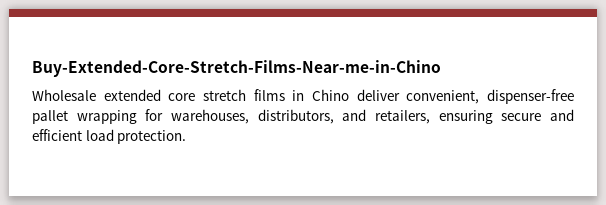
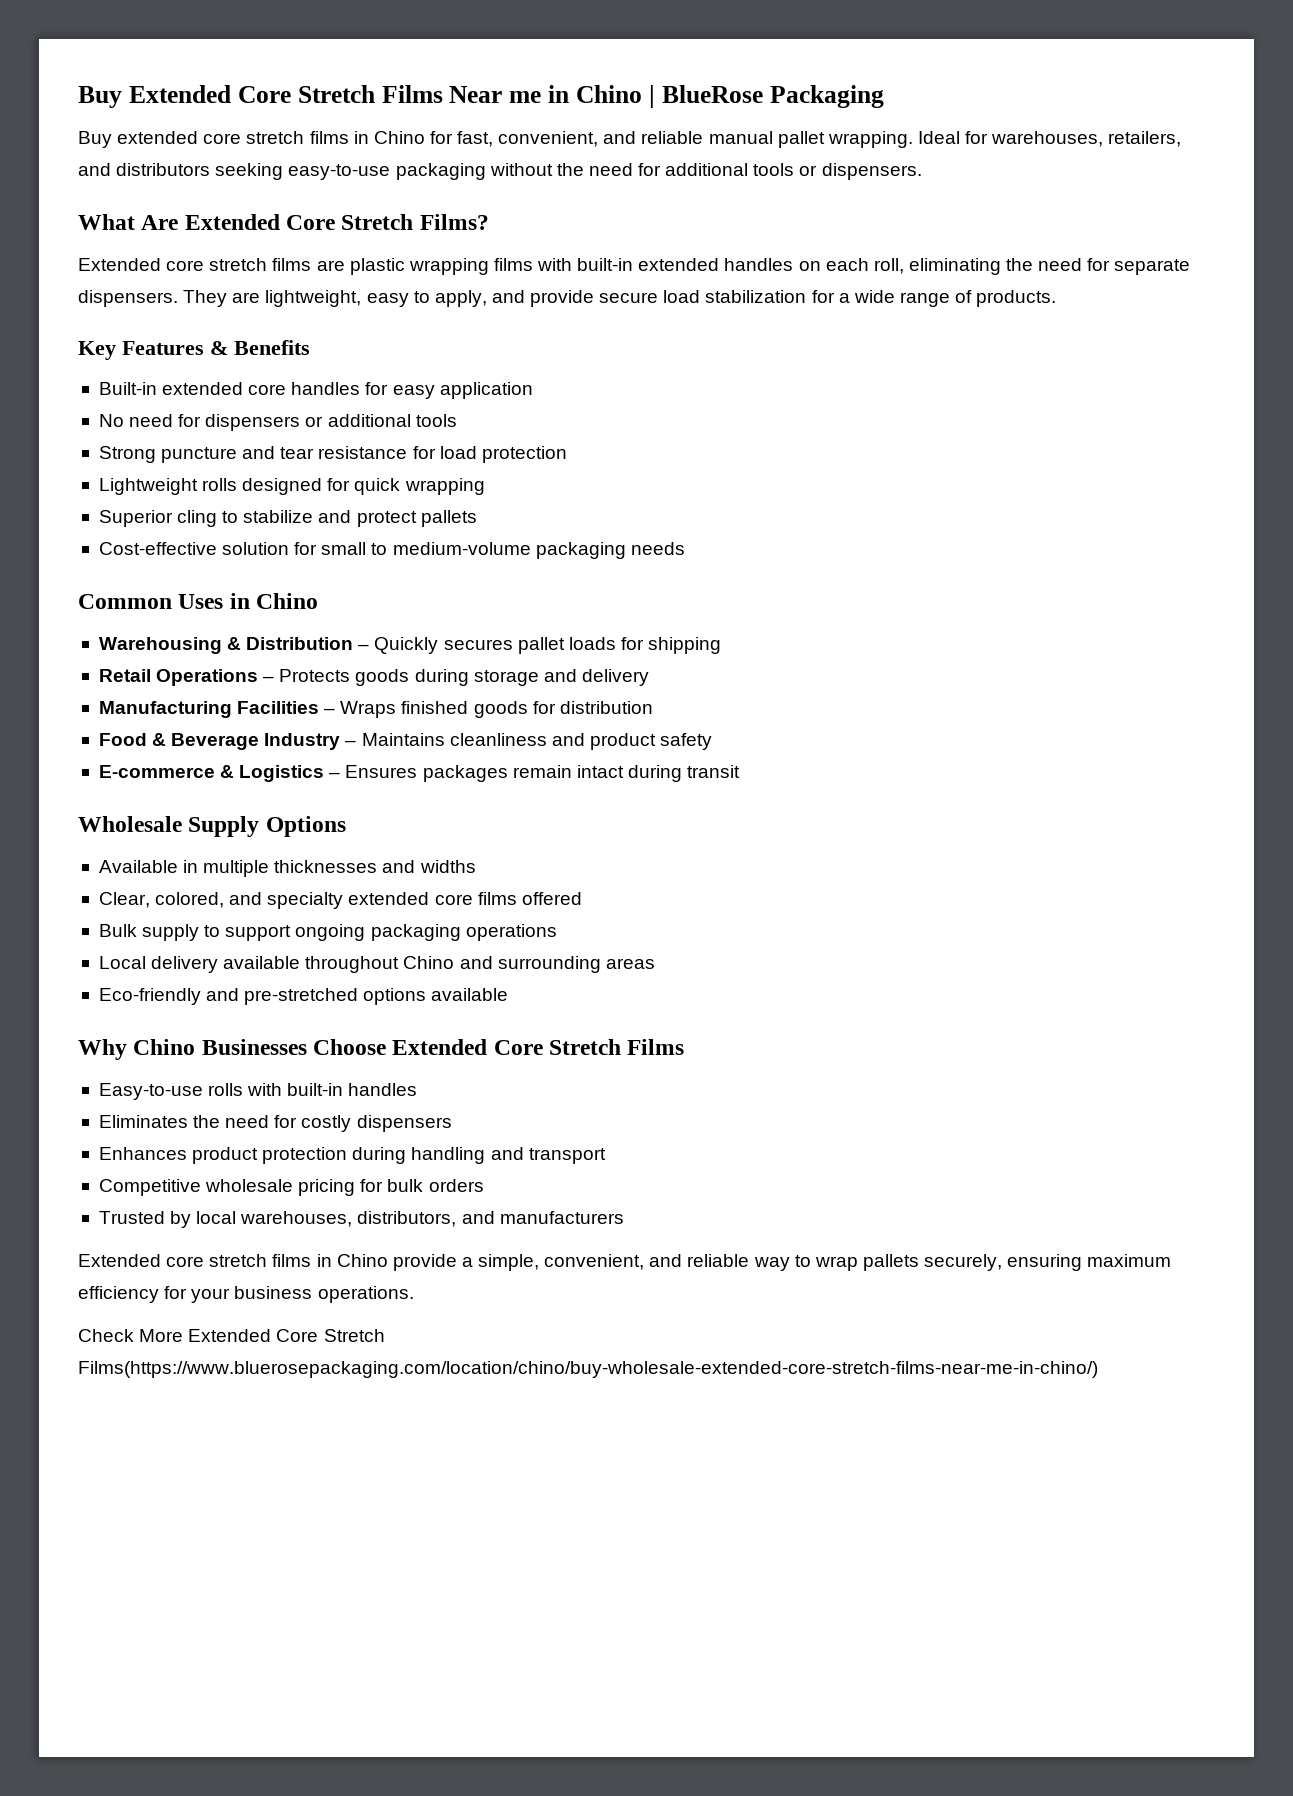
- Buy-Extended-Core-Stretch-Films-Near-me-in-Chino
- Wholesale extended core stretch films in Chino deliver convenient, dispenser-free pallet wrapping for warehouses, distributors, and retailers, ensuring secure and efficient load protection.
+ Buy Extended Core Stretch Films Near me in Chino | BlueRose Packaging
+ Buy extended core stretch films in Chino for fast, convenient, and reliable manual pallet wrapping. Ideal for warehouses, retailers, and distributors seeking easy-to-use packaging without the need for additional tools or dispensers.
+ What Are Extended Core Stretch Films?
+ Extended core stretch films are plastic wrapping films with built-in extended handles on each roll, eliminating the need for separate dispensers. They are lightweight, easy to apply, and provide secure load stabilization for a wide range of products.
+ Key Features & Benefits
+ Built-in extended core handles for easy application
+ No need for dispensers or additional tools
+ Strong puncture and tear resistance for load protection
+ Lightweight rolls designed for quick wrapping
+ Superior cling to stabilize and protect pallets
+ Cost-effective solution for small to medium-volume packaging needs
+ Common Uses in Chino
+ Warehousing & Distribution – Quickly secures pallet loads for shipping
+ Retail Operations – Protects goods during storage and delivery
+ Manufacturing Facilities – Wraps finished goods for distribution
+ Food & Beverage Industry – Maintains cleanliness and product safety
+ E-commerce & Logistics – Ensures packages remain intact during transit
+ Wholesale Supply Options
+ Available in multiple thicknesses and widths
+ Clear, colored, and specialty extended core films offered
+ Bulk supply to support ongoing packaging operations
+ Local delivery available throughout Chino and surrounding areas
+ Eco-friendly and pre-stretched options available
+ Why Chino Businesses Choose Extended Core Stretch Films
+ Easy-to-use rolls with built-in handles
+ Eliminates the need for costly dispensers
+ Enhances product protection during handling and transport
+ Competitive wholesale pricing for bulk orders
+ Trusted by local warehouses, distributors, and manufacturers
+ Extended core stretch films in Chino provide a simple, convenient, and reliable way to wrap pallets securely, ensuring maximum efficiency for your business operations.
+ Check More Extended Core Stretch Films(https://www.bluerosepackaging.com/location/chino/buy-wholesale-extended-core-stretch-films-near-me-in-chino/)

